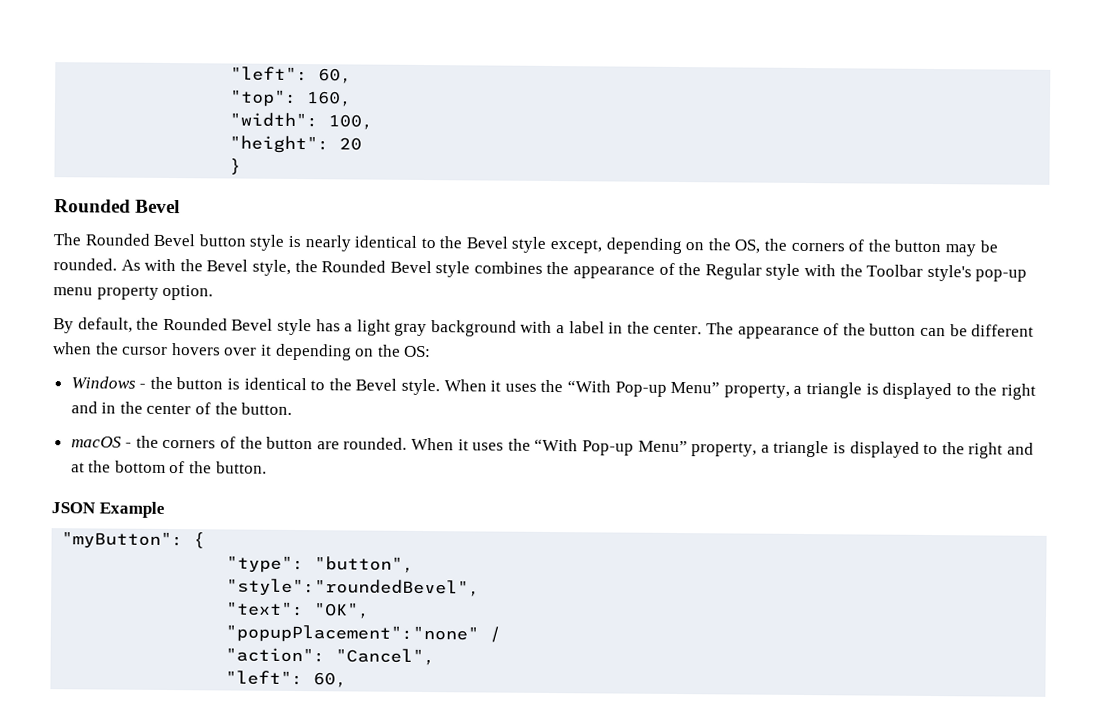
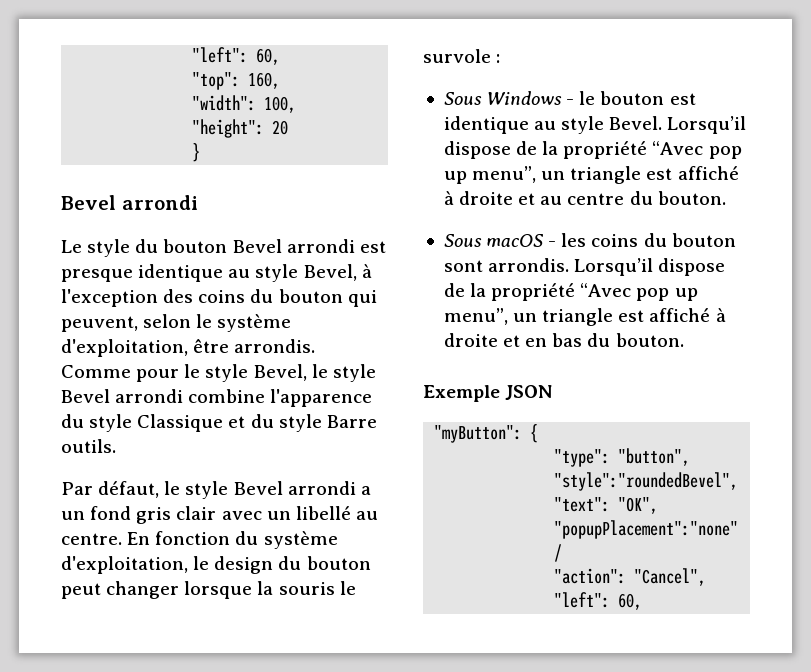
  }
- Rounded Bevel
- The Rounded Bevel button style is nearly identical to the Bevel style except, depending on the OS, the corners of the button may be rounded. As with the Bevel style, the Rounded Bevel style combines the appearance of the Regular style with the Toolbar style's pop-up menu property option.
- By default, the Rounded Bevel style has a light gray background with a label in the center. The appearance of the button can be different when the cursor hovers over it depending on the OS:
- Windows - the button is identical to the Bevel style. When it uses the “With Pop-up Menu” property, a triangle is displayed to the right and in the center of the button.
- macOS - the corners of the button are rounded. When it uses the “With Pop-up Menu” property, a triangle is displayed to the right and at the bottom of the button.
- JSON Example
+ Bevel arrondi
+ Le style du bouton Bevel arrondi est presque identique au style Bevel, à l'exception des coins du bouton qui peuvent, selon le système d'exploitation, être arrondis. Comme pour le style Bevel, le style Bevel arrondi combine l'apparence du style Classique et du style Barre outils.
+ Par défaut, le style Bevel arrondi a un fond gris clair avec un libellé au centre. En fonction du système d'exploitation, le design du bouton peut changer lorsque la souris le survole :
+ Sous Windows - le bouton est identique au style Bevel. Lorsqu’il dispose de la propriété “Avec pop up menu”, un triangle est affiché à droite et au centre du bouton.
+ Sous macOS - les coins du bouton sont arrondis. Lorsqu’il dispose de la propriété “Avec pop up menu”, un triangle est affiché à droite et en bas du bouton.
+ Exemple JSON

